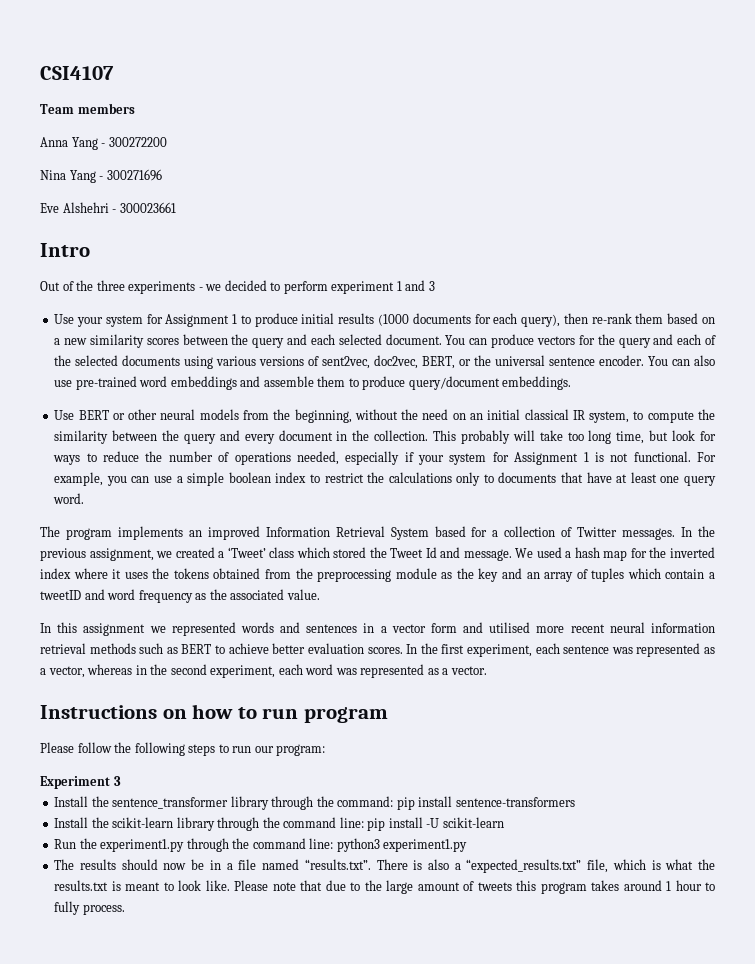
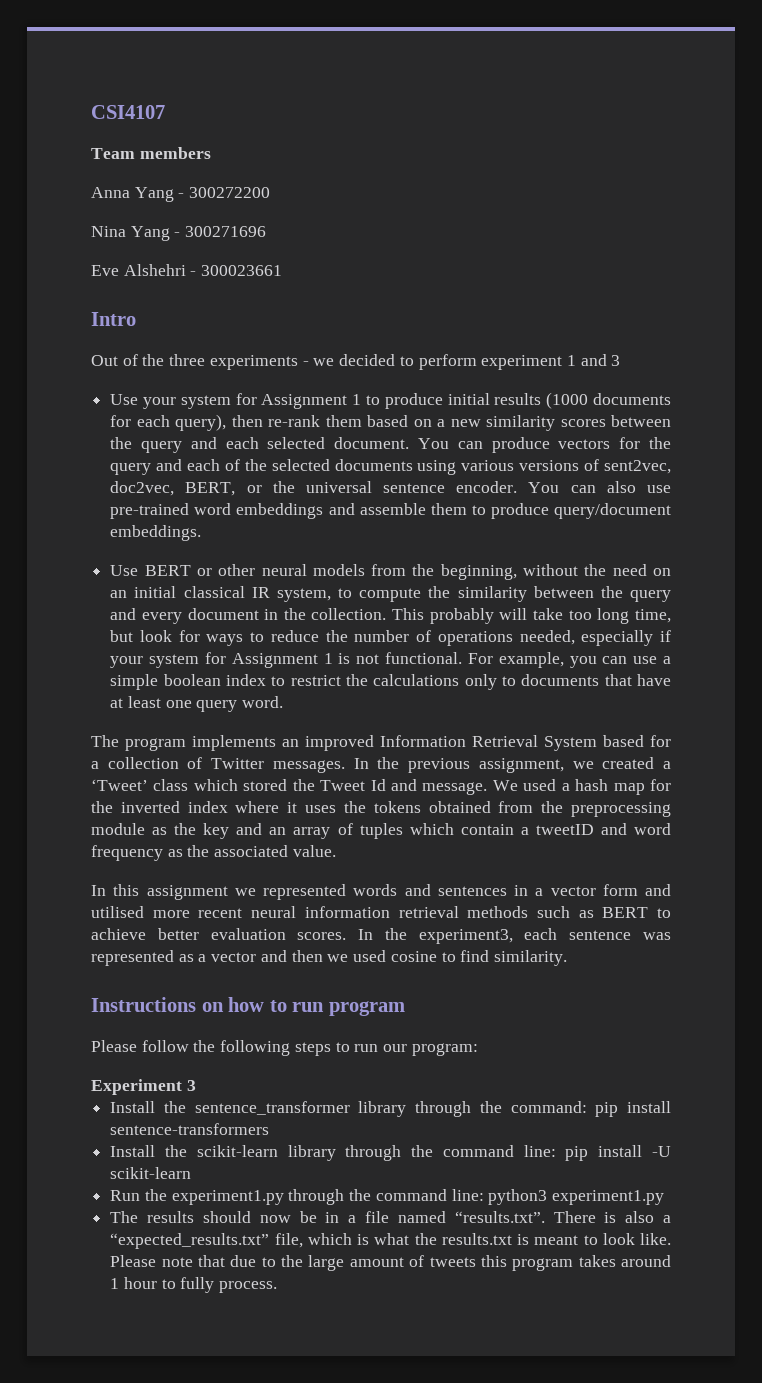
- In the first experiment, each sentence was represented as a vector, whereas in the second experiment, each word was represented as a vector.
+ In the experiment3, each sentence was represented as a vector and then we used cosine to find similarity.

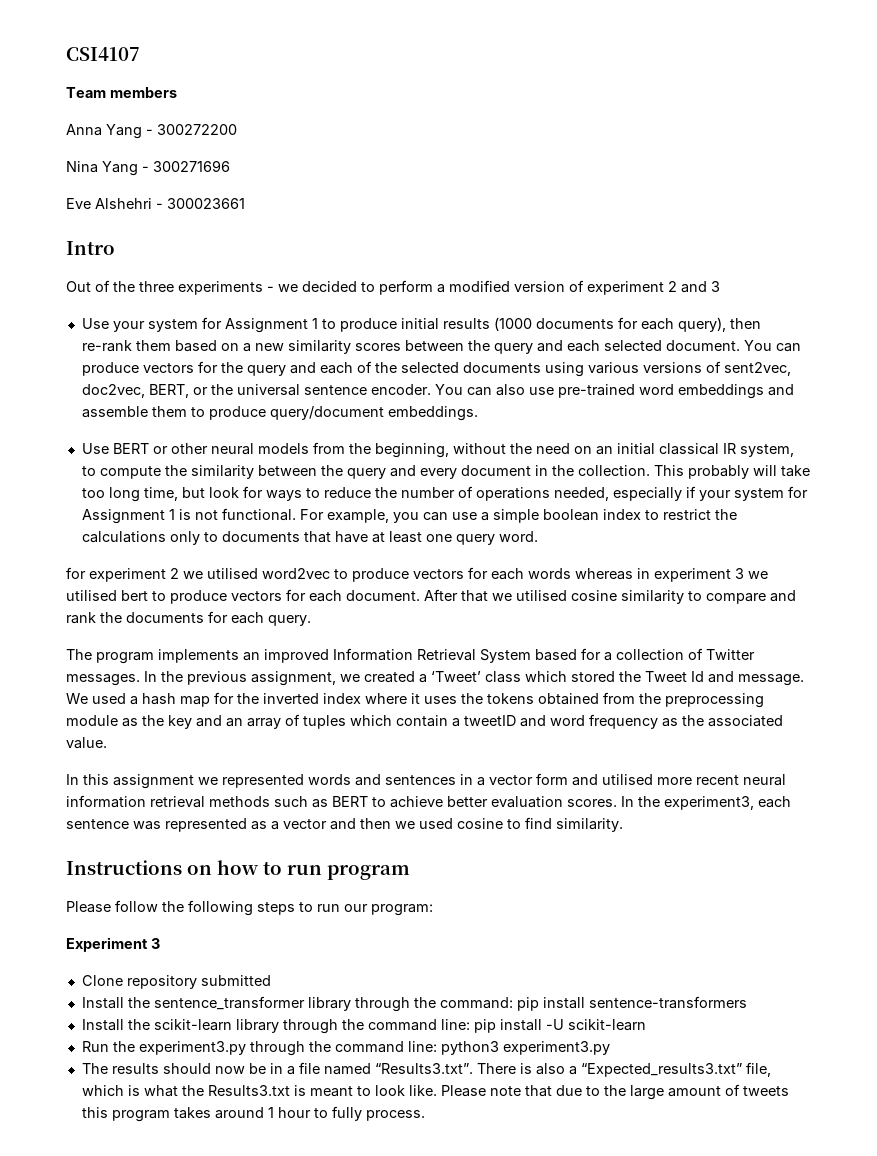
- Out of the three experiments - we decided to perform experiment 1 and 3
+ Out of the three experiments - we decided to perform a modified version of experiment 2 and 3
+ for experiment 2 we utilised word2vec to produce vectors for each words whereas in experiment 3 we utilised bert to produce vectors for each document. After that we utilised cosine similarity to compare and rank the documents for each query.
+ Clone repository submitted
- Run the experiment1.py through the command line: python3 experiment1.py
+ Run the experiment3.py through the command line: python3 experiment3.py
- The results should now be in a file named “results.txt”. There is also a “expected_results.txt” file, which is what the results.txt is meant to look like.
+ The results should now be in a file named “Results3.txt”. There is also a “Expected_results3.txt” file, which is what the Results3.txt is meant to look like.

